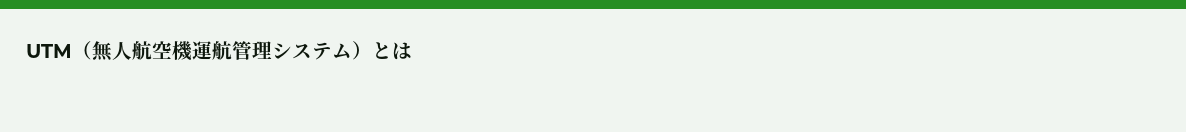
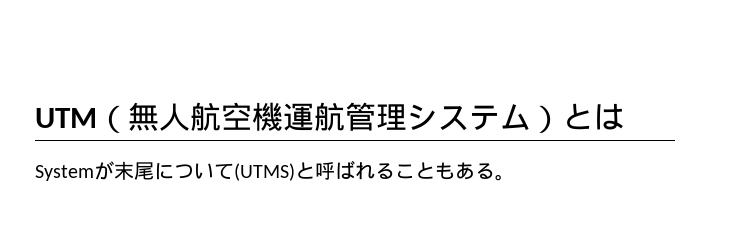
+ Systemが末尾について(UTMS)と呼ばれることもある。

